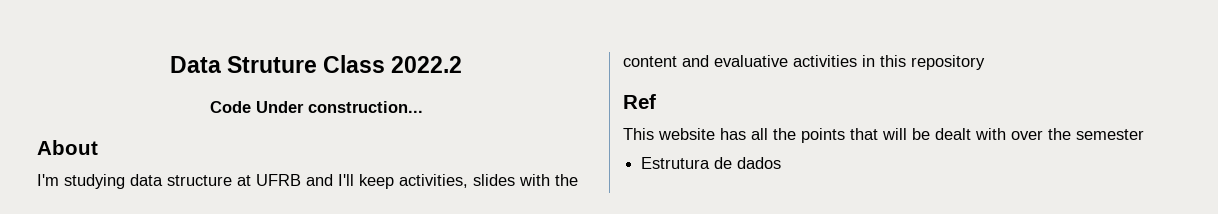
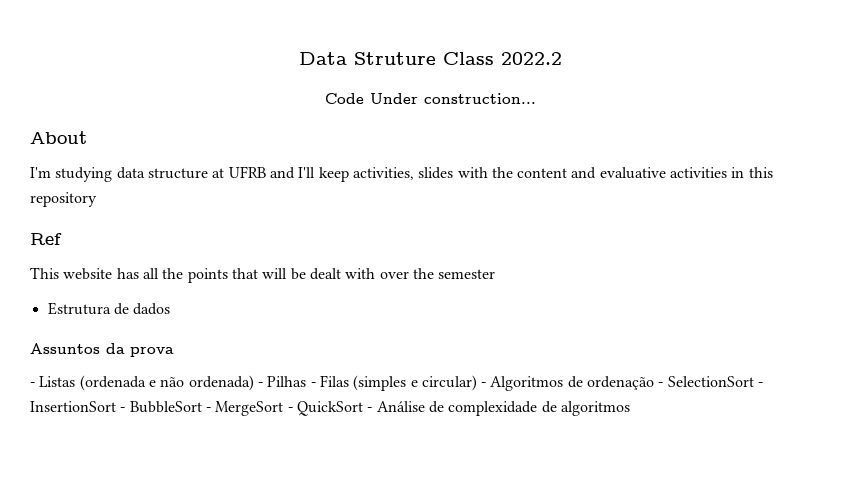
+ Assuntos da prova
+ - Listas (ordenada e não ordenada) - Pilhas - Filas (simples e circular) - Algoritmos de ordenação - SelectionSort - InsertionSort - BubbleSort - MergeSort - QuickSort - Análise de complexidade de algoritmos

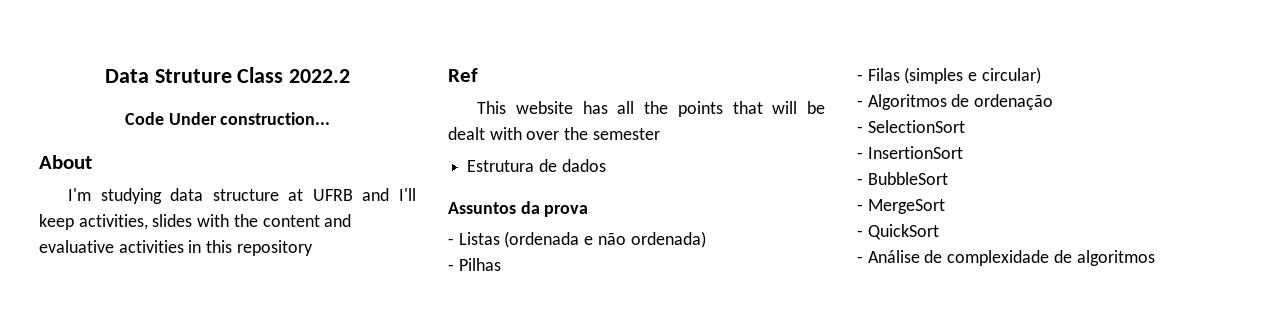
- - Listas (ordenada e não ordenada) - Pilhas - Filas (simples e circular) - Algoritmos de ordenação - SelectionSort - InsertionSort - BubbleSort - MergeSort - QuickSort - Análise de complexidade de algoritmos
+ - Listas (ordenada e não ordenada)
+ - Pilhas
+ - Filas (simples e circular)
+ - Algoritmos de ordenação
+ - SelectionSort
+ - InsertionSort
+ - BubbleSort
+ - MergeSort
+ - QuickSort
+ - Análise de complexidade de algoritmos

